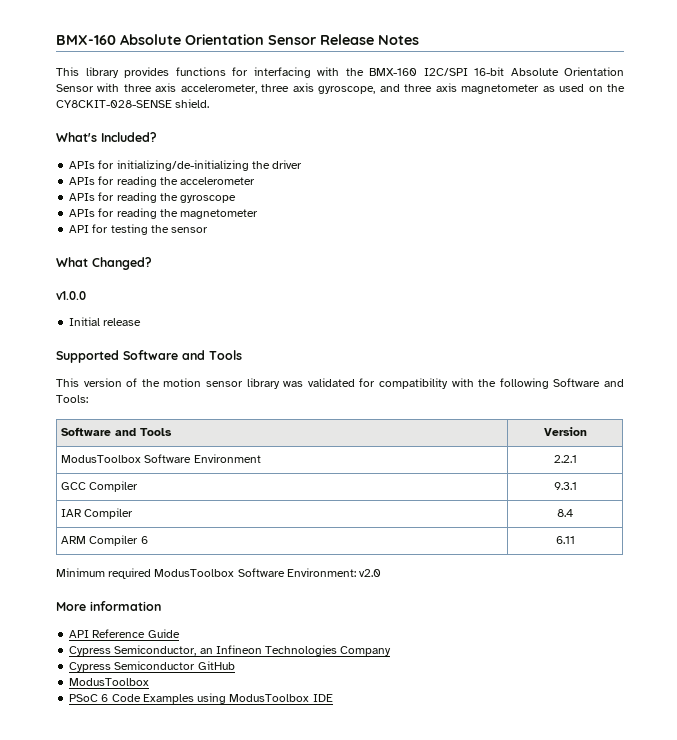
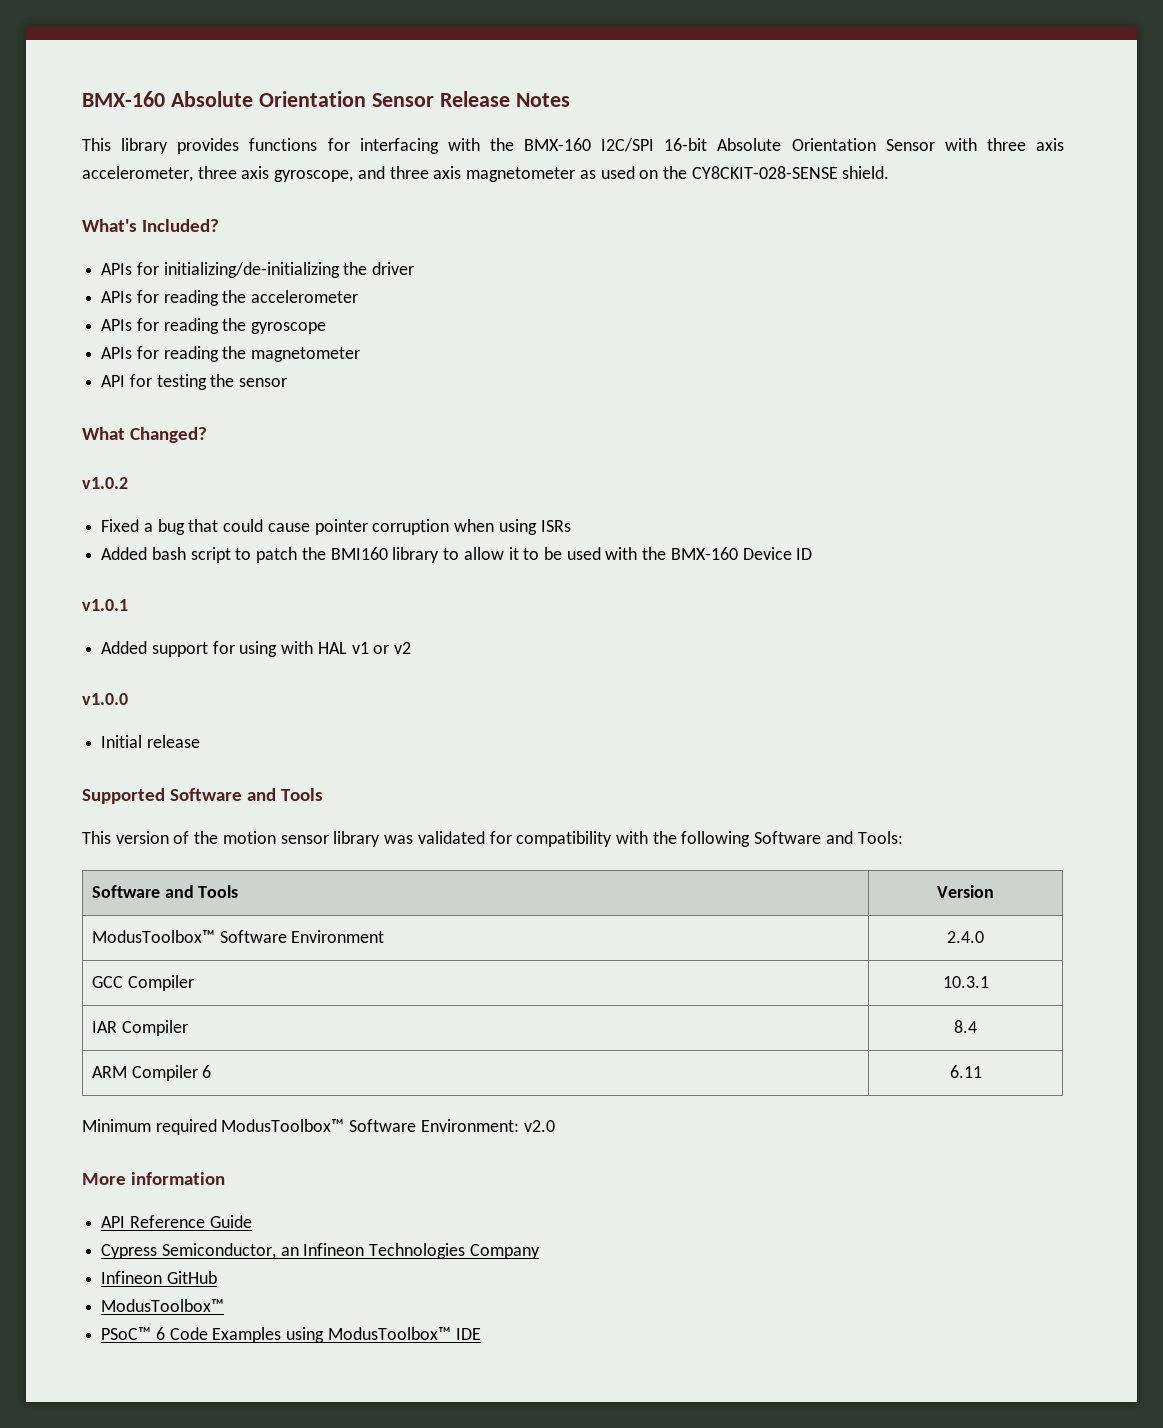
+ v1.0.2
+ Fixed a bug that could cause pointer corruption when using ISRs
+ Added bash script to patch the BMI160 library to allow it to be used with the BMX-160 Device ID
+ v1.0.1
+ Added support for using with HAL v1 or v2
- ModusToolbox Software Environment | 2.2.1
+ ModusToolbox™ Software Environment | 2.4.0
- GCC Compiler | 9.3.1
+ GCC Compiler | 10.3.1
- Minimum required ModusToolbox Software Environment: v2.0
+ Minimum required ModusToolbox™ Software Environment: v2.0
- Cypress Semiconductor GitHub
- ModusToolbox
- PSoC 6 Code Examples using ModusToolbox IDE
+ Infineon GitHub
+ ModusToolbox™
+ PSoC™ 6 Code Examples using ModusToolbox™ IDE

